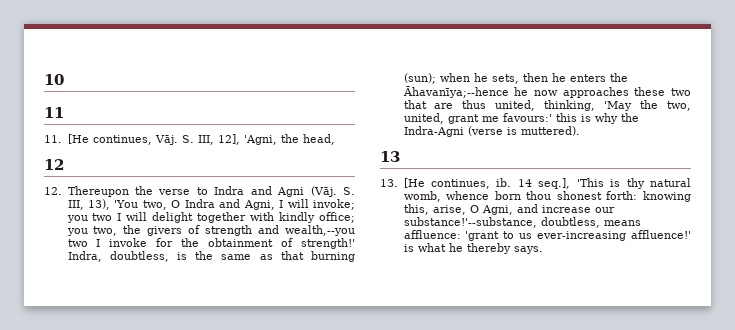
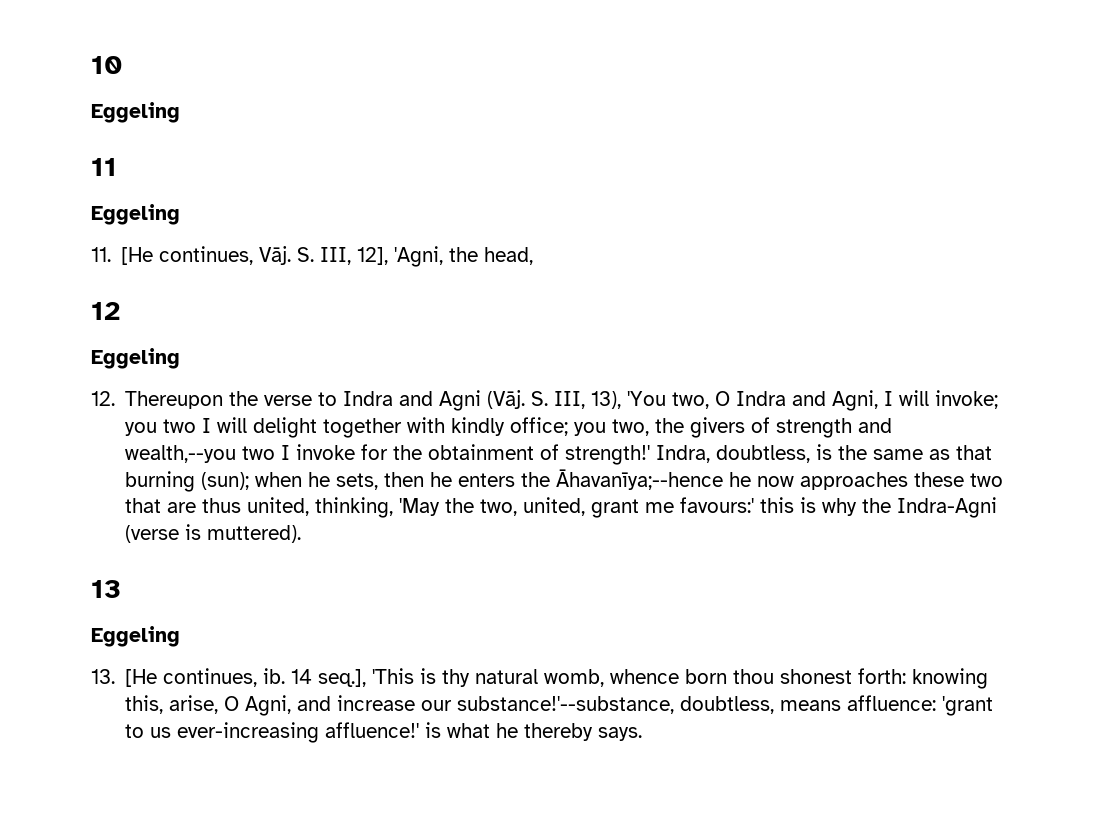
  10
+ Eggeling
  11
+ Eggeling
  12
+ Eggeling
  13
+ Eggeling

